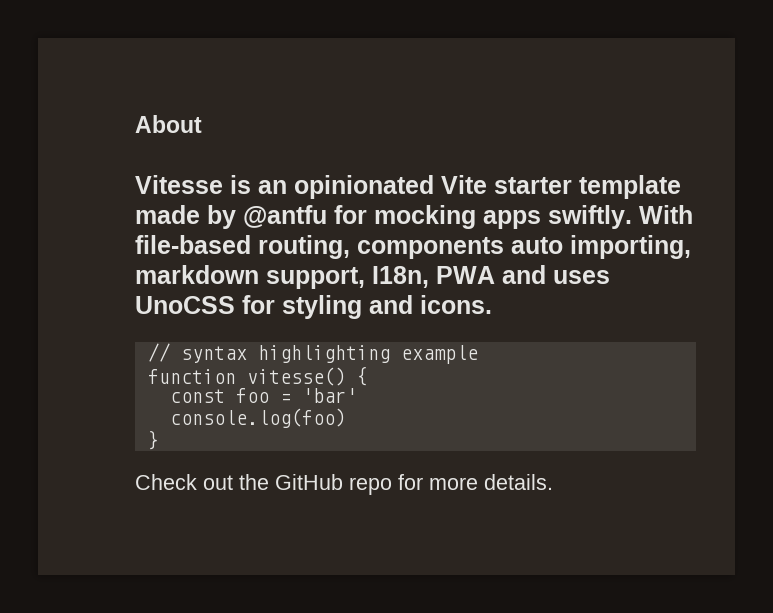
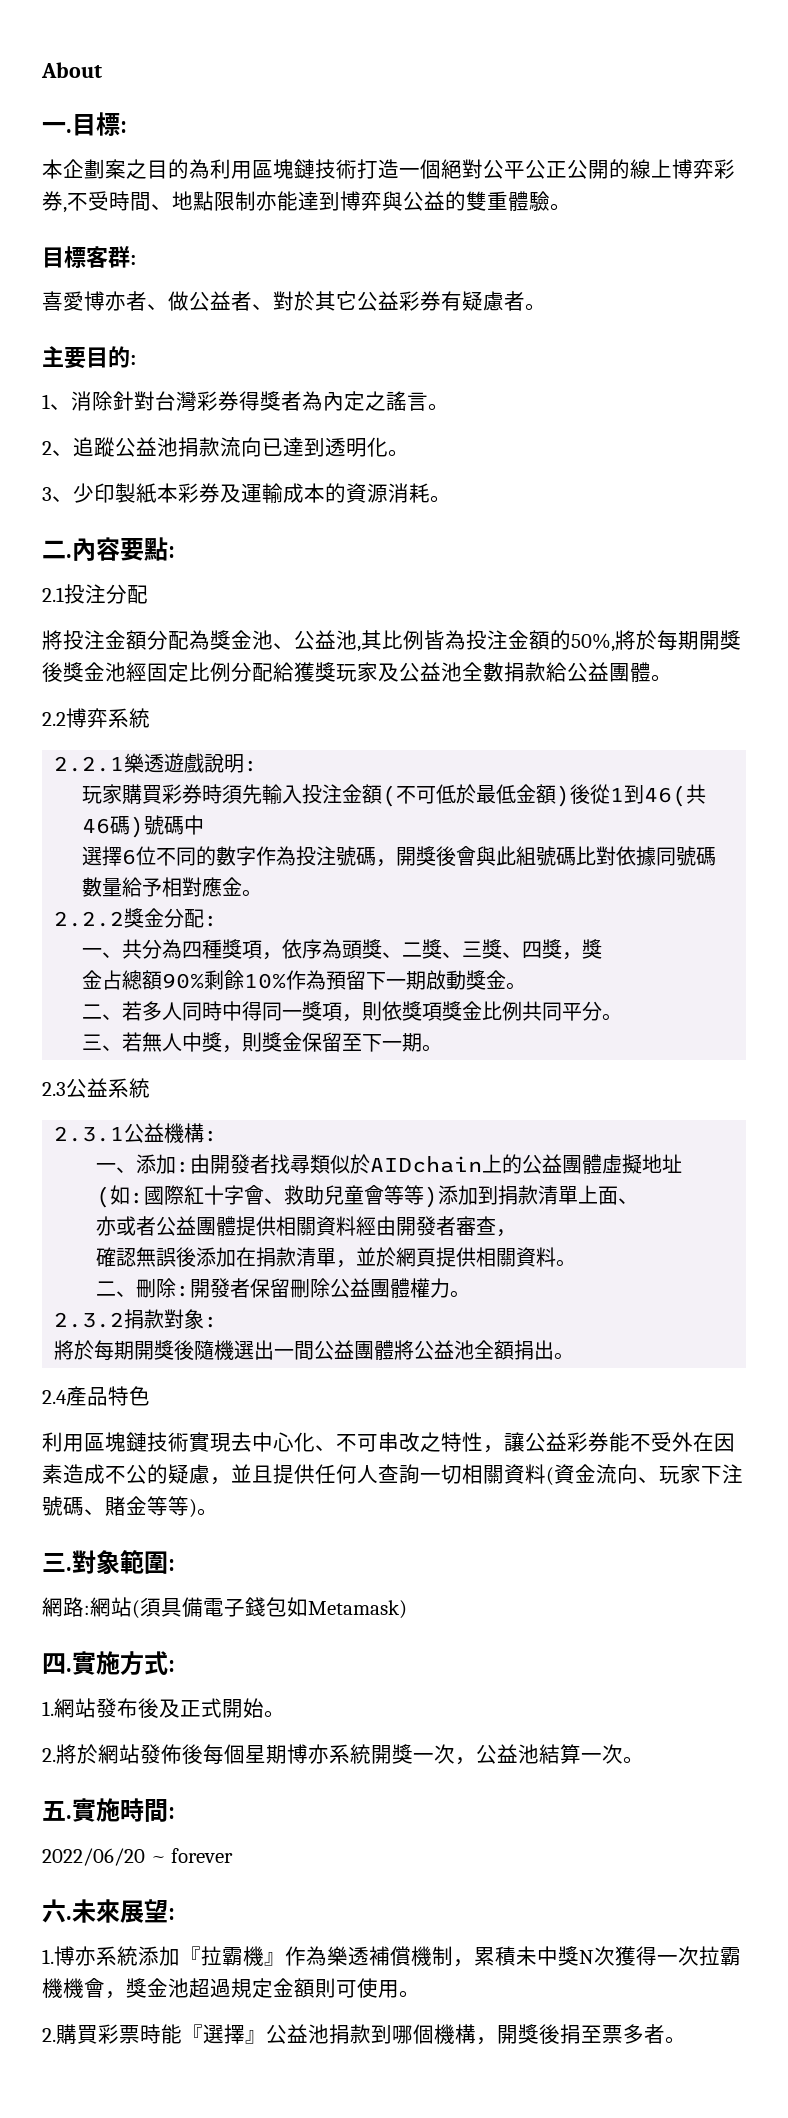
- Vitesse is an opinionated Vite starter template made by @antfu for mocking apps swiftly. With file-based routing, components auto importing, markdown support, I18n, PWA and uses UnoCSS for styling and icons.
- // syntax highlighting example
- function vitesse() {
- const foo = 'bar'
- console.log(foo)
- }
- Check out the GitHub repo for more details.
+ 一.目標:
+ 本企劃案之目的為利用區塊鏈技術打造一個絕對公平公正公開的線上博弈彩券,不受時間、地點限制亦能達到博弈與公益的雙重體驗。
+ 目標客群:
+ 喜愛博亦者、做公益者、對於其它公益彩券有疑慮者。
+ 主要目的:
+ 1、消除針對台灣彩券得獎者為內定之謠言。
+ 2、追蹤公益池捐款流向已達到透明化。
+ 3、少印製紙本彩券及運輸成本的資源消耗。
+ 二.內容要點:
+ 2.1投注分配
+ 將投注金額分配為獎金池、公益池,其比例皆為投注金額的50%,將於每期開獎後獎金池經固定比例分配給獲獎玩家及公益池全數捐款給公益團體。
+ 2.2博弈系統
+ 2.2.1樂透遊戲說明:
+ 玩家購買彩券時須先輸入投注金額(不可低於最低金額)後從1到46(共46碼)號碼中
+ 選擇6位不同的數字作為投注號碼，開獎後會與此組號碼比對依據同號碼數量給予相對應金。
+ 2.2.2獎金分配:
+ 一、共分為四種獎項，依序為頭獎、二獎、三獎、四獎，獎
+ 金占總額90%剩餘10%作為預留下一期啟動獎金。
+ 二、若多人同時中得同一獎項，則依獎項獎金比例共同平分。
+ 三、若無人中獎，則獎金保留至下一期。
+ 2.3公益系統
+ 2.3.1公益機構:
+ 一、添加:由開發者找尋類似於AIDchain上的公益團體虛擬地址
+ (如:國際紅十字會、救助兒童會等等)添加到捐款清單上面、
+ 亦或者公益團體提供相關資料經由開發者審查，
+ 確認無誤後添加在捐款清單，並於網頁提供相關資料。
+ 二、刪除:開發者保留刪除公益團體權力。
+ 2.3.2捐款對象:
+ 將於每期開獎後隨機選出一間公益團體將公益池全額捐出。
+ 2.4產品特色
+ 利用區塊鏈技術實現去中心化、不可串改之特性，讓公益彩券能不受外在因素造成不公的疑慮，並且提供任何人查詢一切相關資料(資金流向、玩家下注號碼、賭金等等)。
+ 三.對象範圍:
+ 網路:網站(須具備電子錢包如Metamask)
+ 四.實施方式:
+ 1.網站發布後及正式開始。
+ 2.將於網站發佈後每個星期博亦系統開獎一次，公益池結算一次。
+ 五.實施時間:
+ 2022/06/20 ~ forever
+ 六.未來展望:
+ 1.博亦系統添加『拉霸機』作為樂透補償機制，累積未中獎N次獲得一次拉霸機機會，獎金池超過規定金額則可使用。
+ 2.購買彩票時能『選擇』公益池捐款到哪個機構，開獎後捐至票多者。

